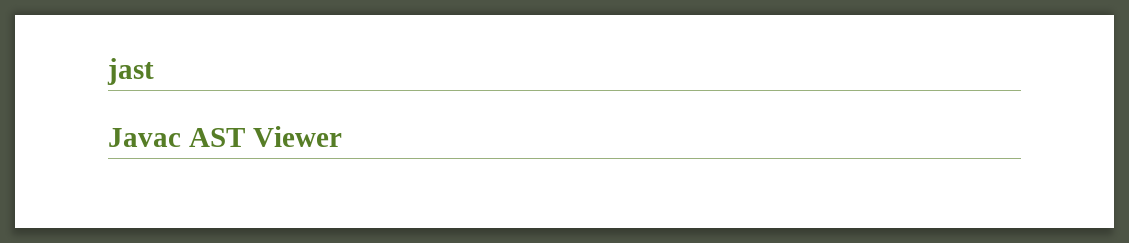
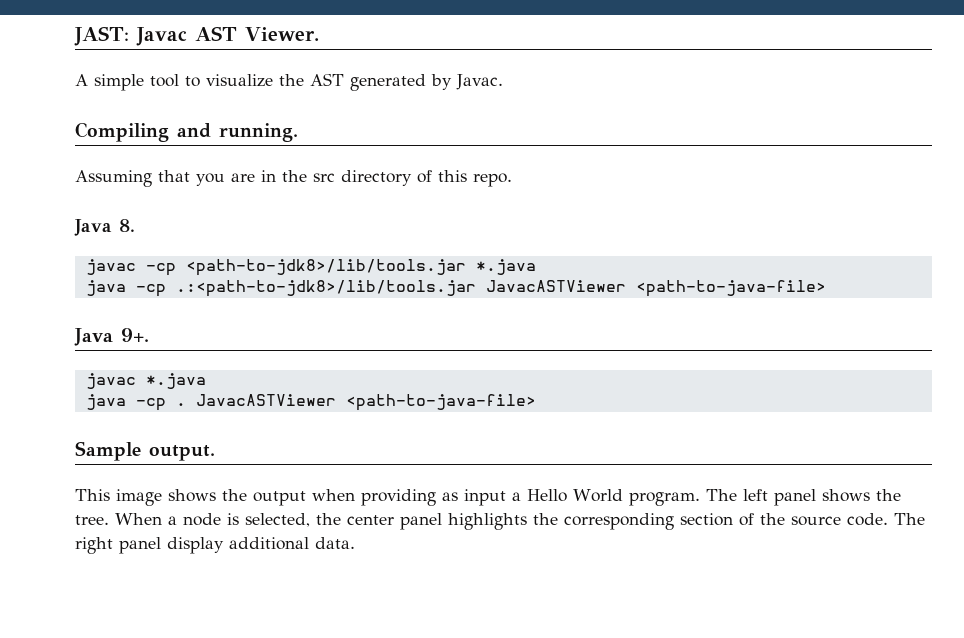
- jast
- Javac AST Viewer
+ JAST: Javac AST Viewer.
+ A simple tool to visualize the AST generated by Javac.
+ Compiling and running.
+ Assuming that you are in the src directory of this repo.
+ Java 8.
+ javac -cp <path-to-jdk8>/lib/tools.jar *.java
+ java -cp .:<path-to-jdk8>/lib/tools.jar JavacASTViewer <path-to-java-file>
+ Java 9+.
+ javac *.java
+ java -cp . JavacASTViewer <path-to-java-file>
+ Sample output.
+ This image shows the output when providing as input a Hello World program. The left panel shows the tree. When a node is selected, the center panel highlights the corresponding section of the source code. The right panel display additional data.

